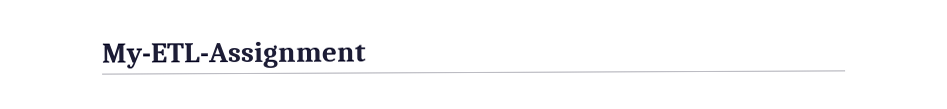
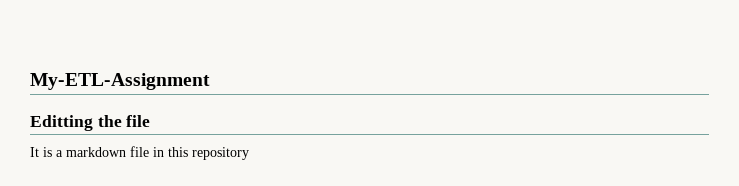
+ Editting the file
+ It is a markdown file in this repository

